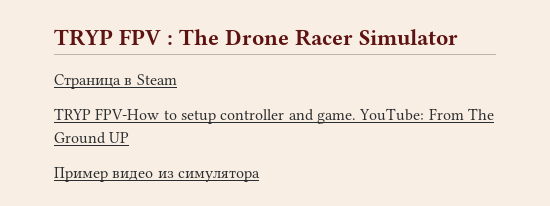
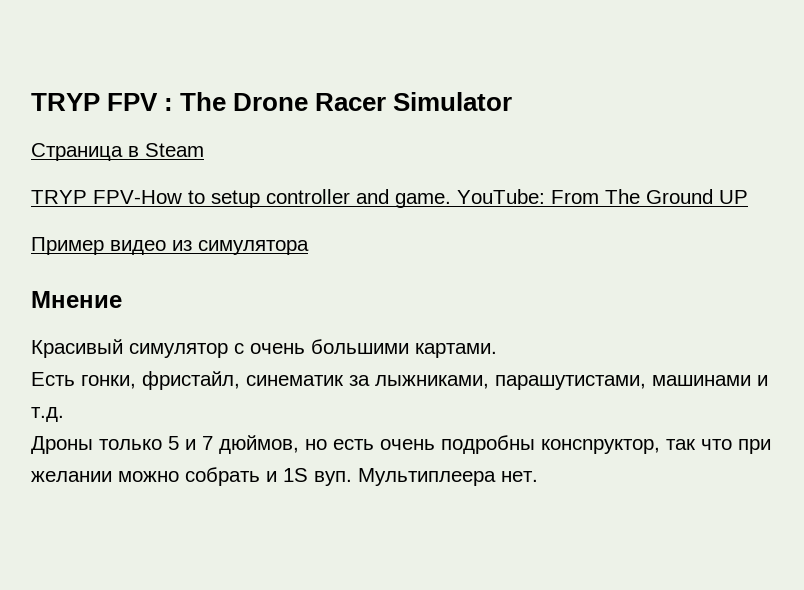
+ Мнение
+ Красивый симулятор с очень большими картами.
+ Есть гонки, фристайл, синематик за лыжниками, парашутистами, машинами и т.д.
+ Дроны только 5 и 7 дюймов, но есть очень подробны консnруктор, так что при желании можно собрать и 1S вуп. Мультиплеера нет.

